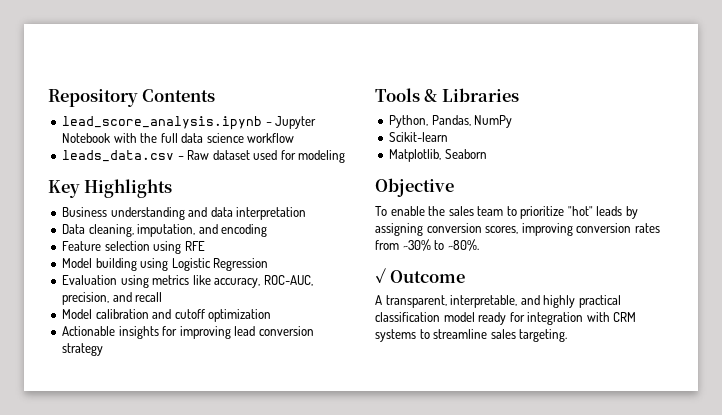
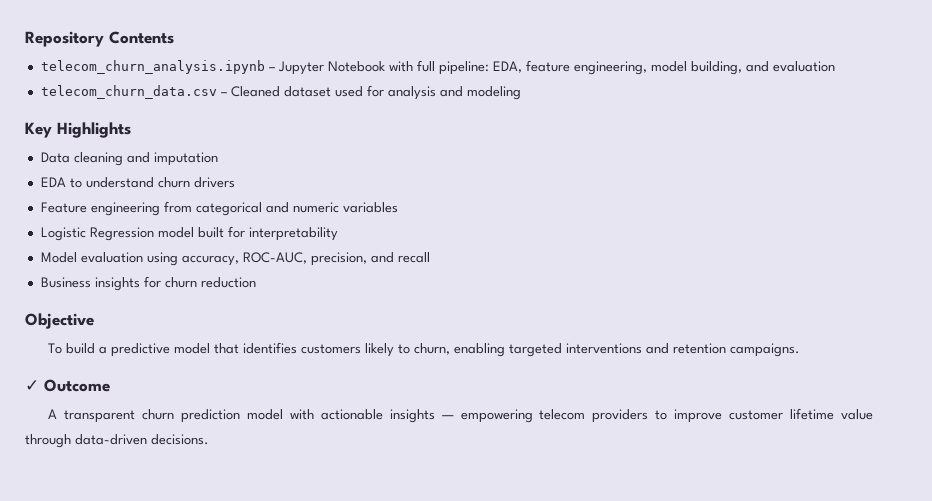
- lead_score_analysis.ipynb – Jupyter Notebook with the full data science workflow
- leads_data.csv – Raw dataset used for modeling
+ telecom_churn_analysis.ipynb – Jupyter Notebook with full pipeline: EDA, feature engineering, model building, and evaluation
+ telecom_churn_data.csv – Cleaned dataset used for analysis and modeling
- Business understanding and data interpretation
- Data cleaning, imputation, and encoding
- Feature selection using RFE
- Model building using Logistic Regression
- Evaluation using metrics like accuracy, ROC-AUC, precision, and recall
+ Data cleaning and imputation
+ EDA to understand churn drivers
+ Feature engineering from categorical and numeric variables
+ Logistic Regression model built for interpretability
+ Model evaluation using accuracy, ROC-AUC, precision, and recall
- Model calibration and cutoff optimization
- Actionable insights for improving lead conversion strategy
- Tools & Libraries
- Python, Pandas, NumPy
- Scikit-learn
- Matplotlib, Seaborn
+ Business insights for churn reduction
  Objective
- To enable the sales team to prioritize "hot" leads by assigning conversion scores, improving conversion rates from ~30% to ~80%.
+ To build a predictive model that identifies customers likely to churn, enabling targeted interventions and retention campaigns.
  ✓ Outcome
- A transparent, interpretable, and highly practical classification model ready for integration with CRM systems to streamline sales targeting.
+ A transparent churn prediction model with actionable insights — empowering telecom providers to improve customer lifetime value through data-driven decisions.

